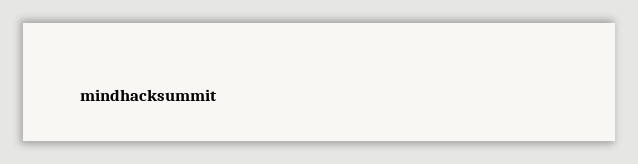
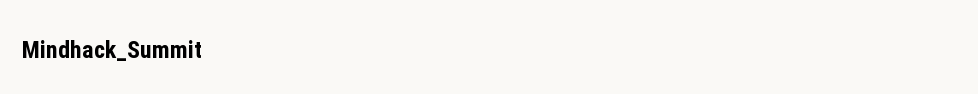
- mindhacksummit
+ Mindhack_Summit

